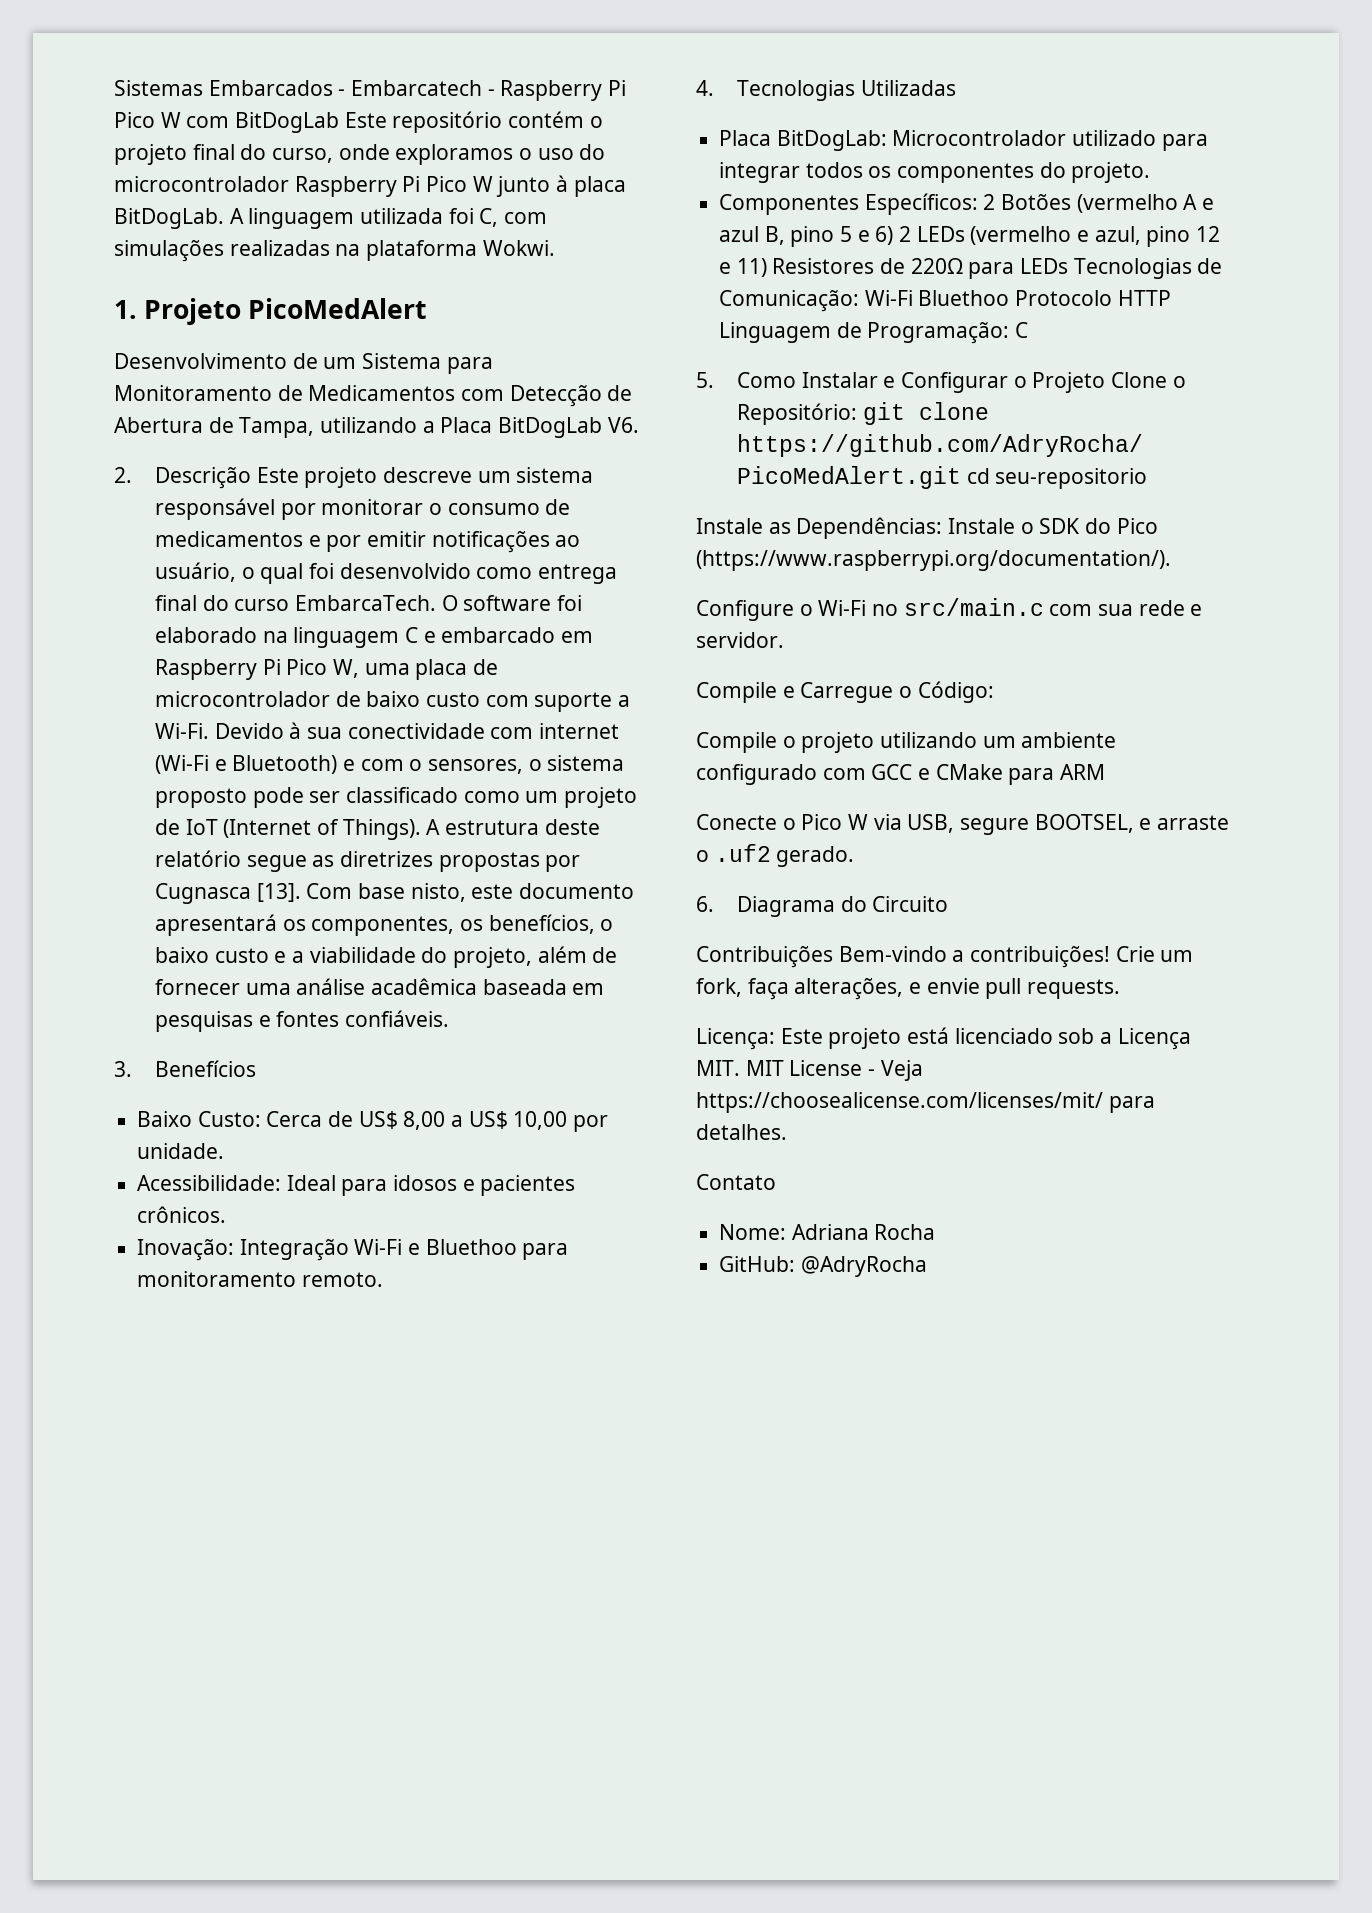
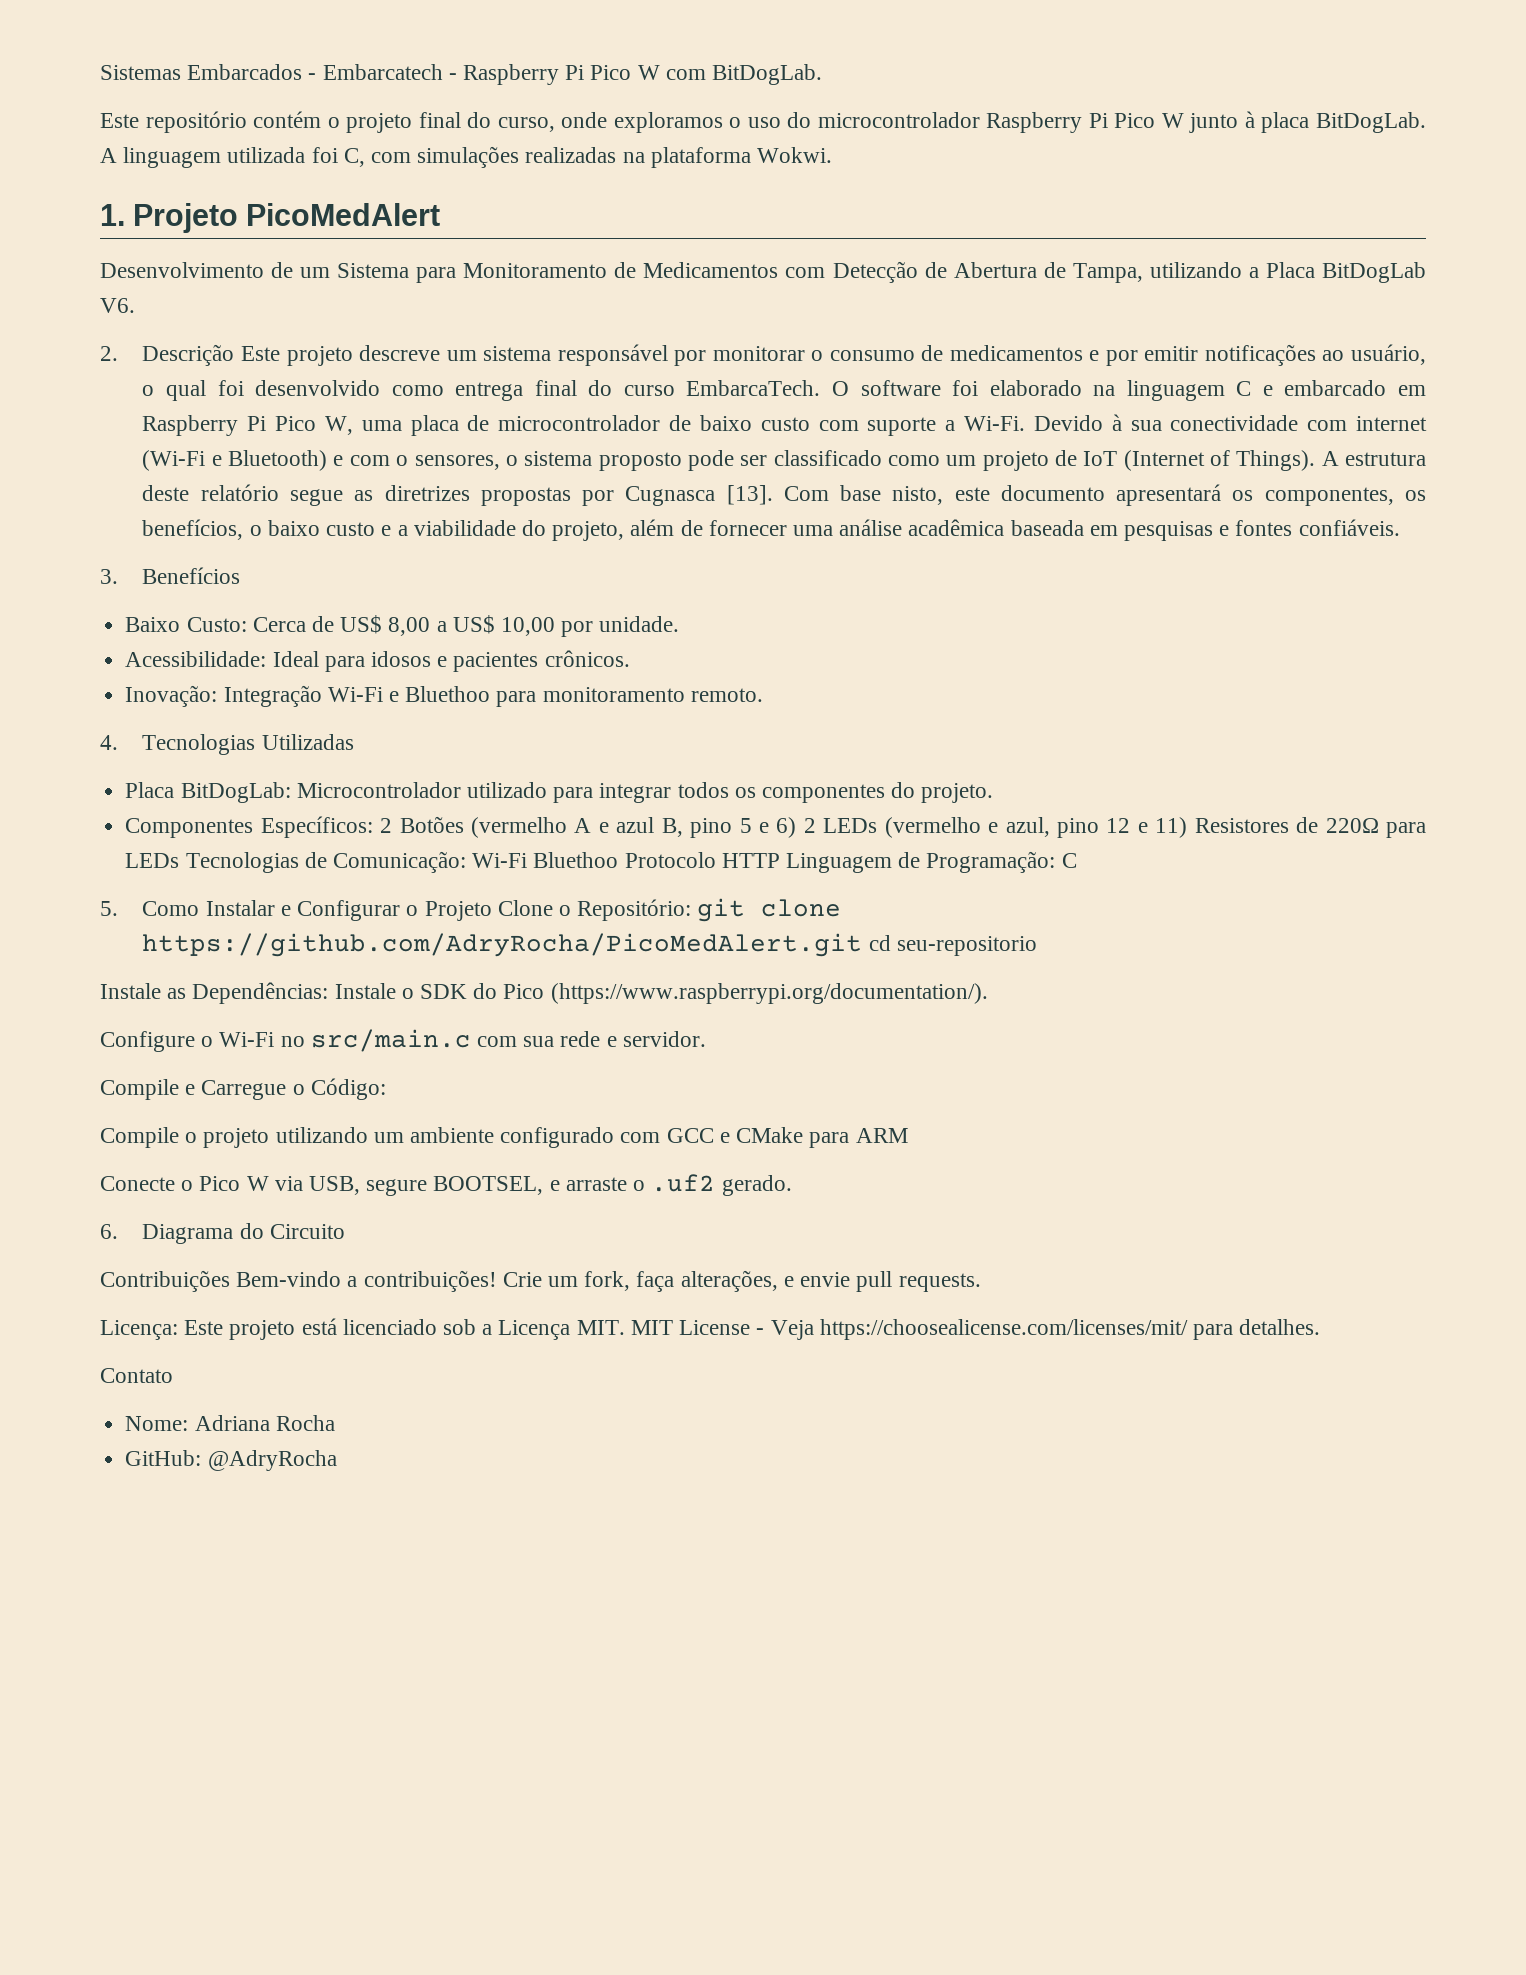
- Sistemas Embarcados - Embarcatech - Raspberry Pi Pico W com BitDogLab Este repositório contém o projeto final do curso, onde exploramos o uso do microcontrolador Raspberry Pi Pico W junto à placa BitDogLab.
+ Sistemas Embarcados - Embarcatech - Raspberry Pi Pico W com BitDogLab.
+ Este repositório contém o projeto final do curso, onde exploramos o uso do microcontrolador Raspberry Pi Pico W junto à placa BitDogLab.

